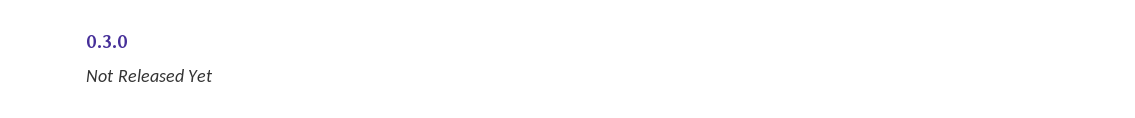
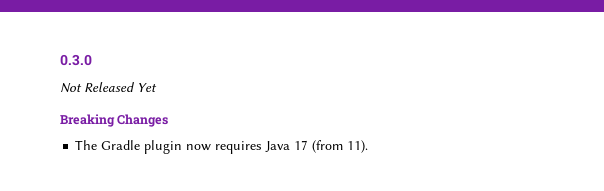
+ Breaking Changes
+ The Gradle plugin now requires Java 17 (from 11).

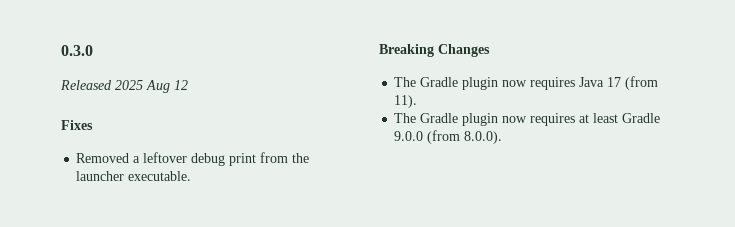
- Not Released Yet
+ Released 2025 Aug 12
+ Fixes
+ Removed a leftover debug print from the launcher executable.
+ The Gradle plugin now requires at least Gradle 9.0.0 (from 8.0.0).

